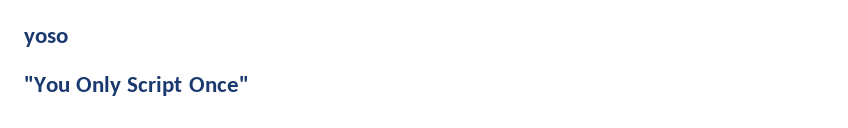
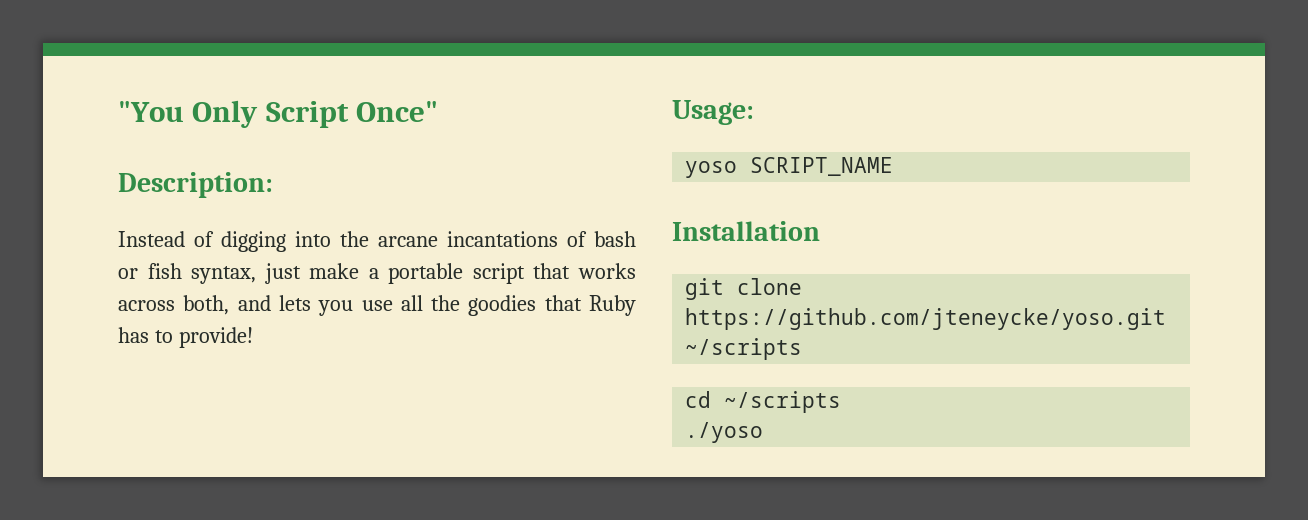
- yoso
+ Description:
+ Instead of digging into the arcane incantations of bash or fish syntax, just make a portable script that works across both, and lets you use all the goodies that Ruby has to provide!
+ Usage:
+ yoso SCRIPT_NAME
+ Installation
+ git clone https://github.com/jteneycke/yoso.git ~/scripts
+ cd ~/scripts
+ ./yoso

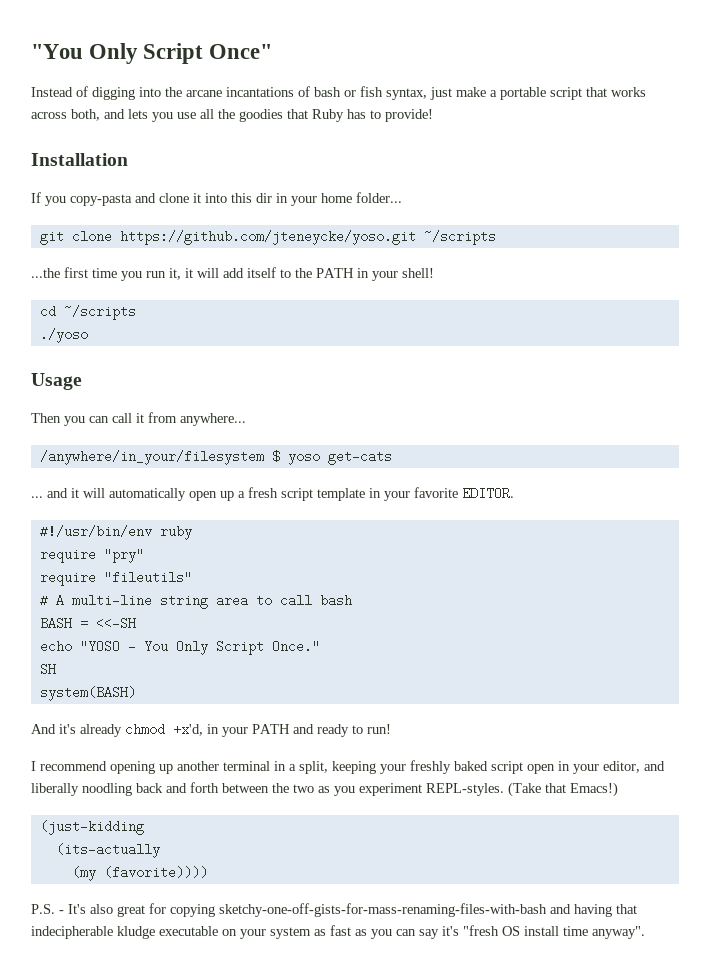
- Description:
- Usage:
- yoso SCRIPT_NAME
  Installation
+ If you copy-pasta and clone it into this dir in your home folder...
  git clone https://github.com/jteneycke/yoso.git ~/scripts
+ ...the first time you run it, it will add itself to the PATH in your shell!
  cd ~/scripts
  ./yoso
+ Usage
+ Then you can call it from anywhere...
+ /anywhere/in_your/filesystem $ yoso get-cats
+ ... and it will automatically open up a fresh script template in your favorite EDITOR.
+ #!/usr/bin/env ruby
+ require "pry"
+ require "fileutils"
+ # A multi-line string area to call bash
+ BASH = <<-SH
+ echo "YOSO - You Only Script Once."
+ SH
+ system(BASH)
+ And it's already chmod +x'd, in your PATH and ready to run!
+ I recommend opening up another terminal in a split, keeping your freshly baked script open in your editor, and liberally noodling back and forth between the two as you experiment REPL-styles. (Take that Emacs!)
+ (just-kidding
+ (its-actually
+ (my (favorite))))
+ P.S. - It's also great for copying sketchy-one-off-gists-for-mass-renaming-files-with-bash and having that indecipherable kludge executable on your system as fast as you can say it's "fresh OS install time anyway".

